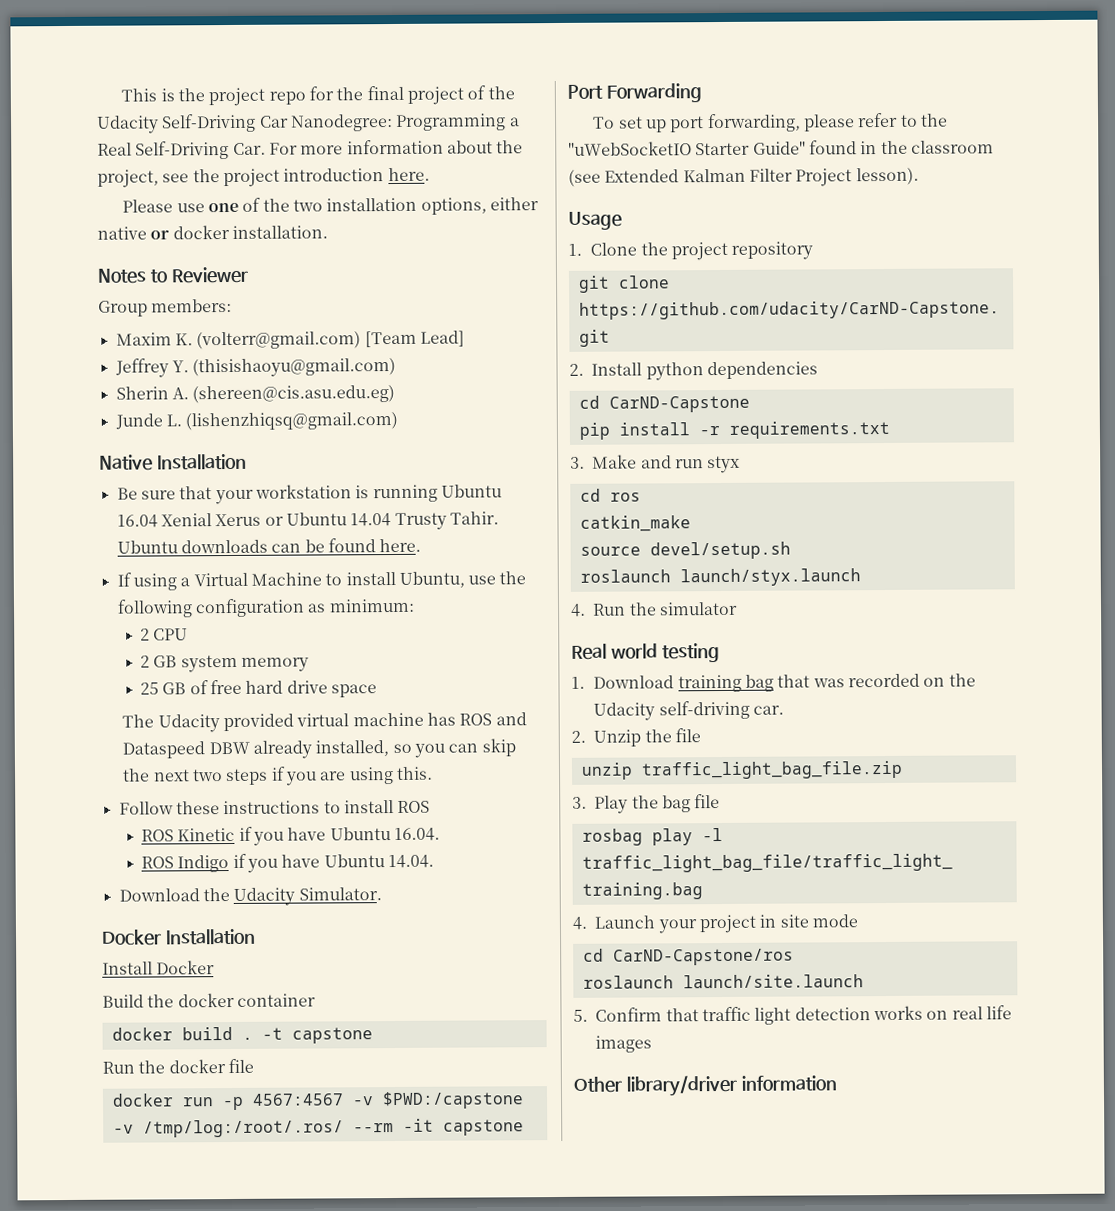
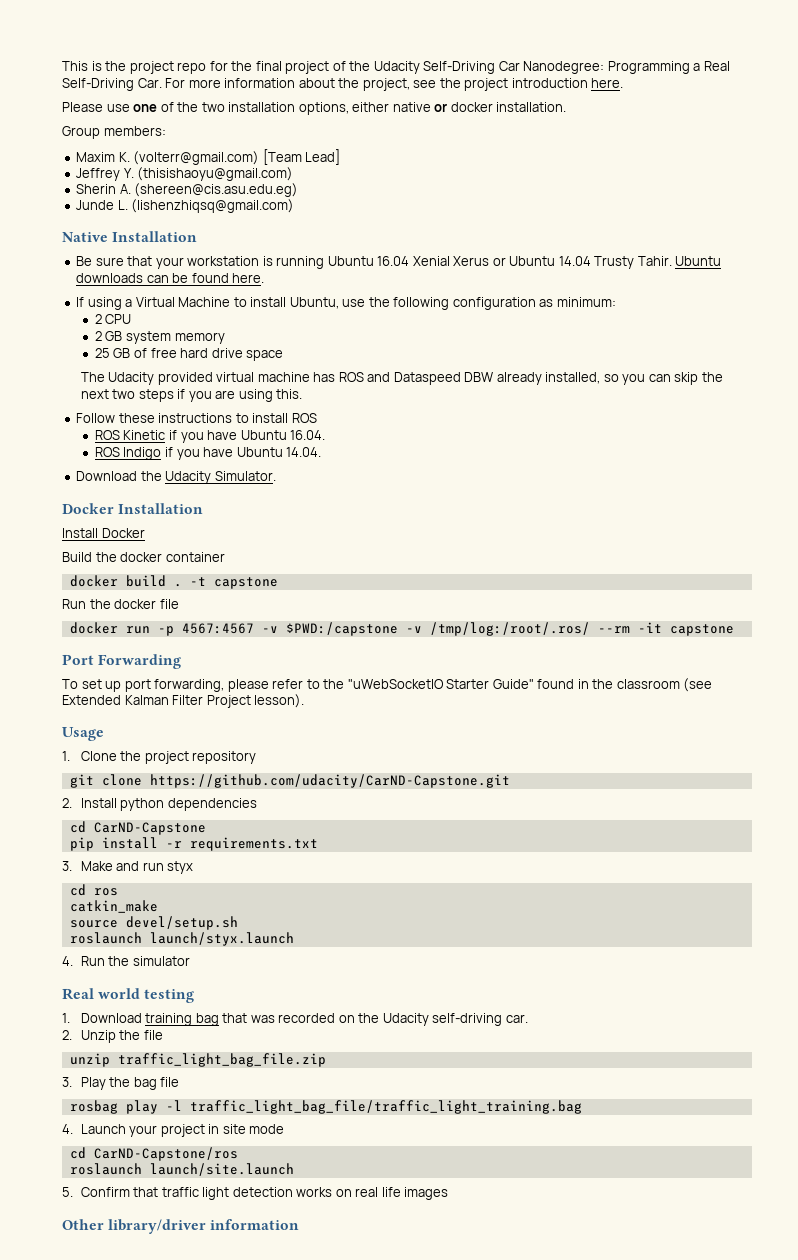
- Notes to Reviewer

